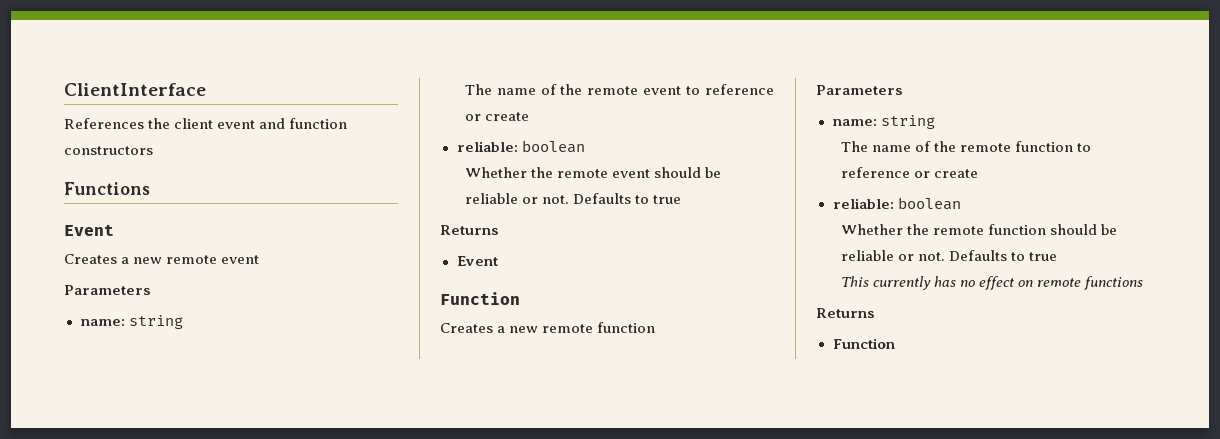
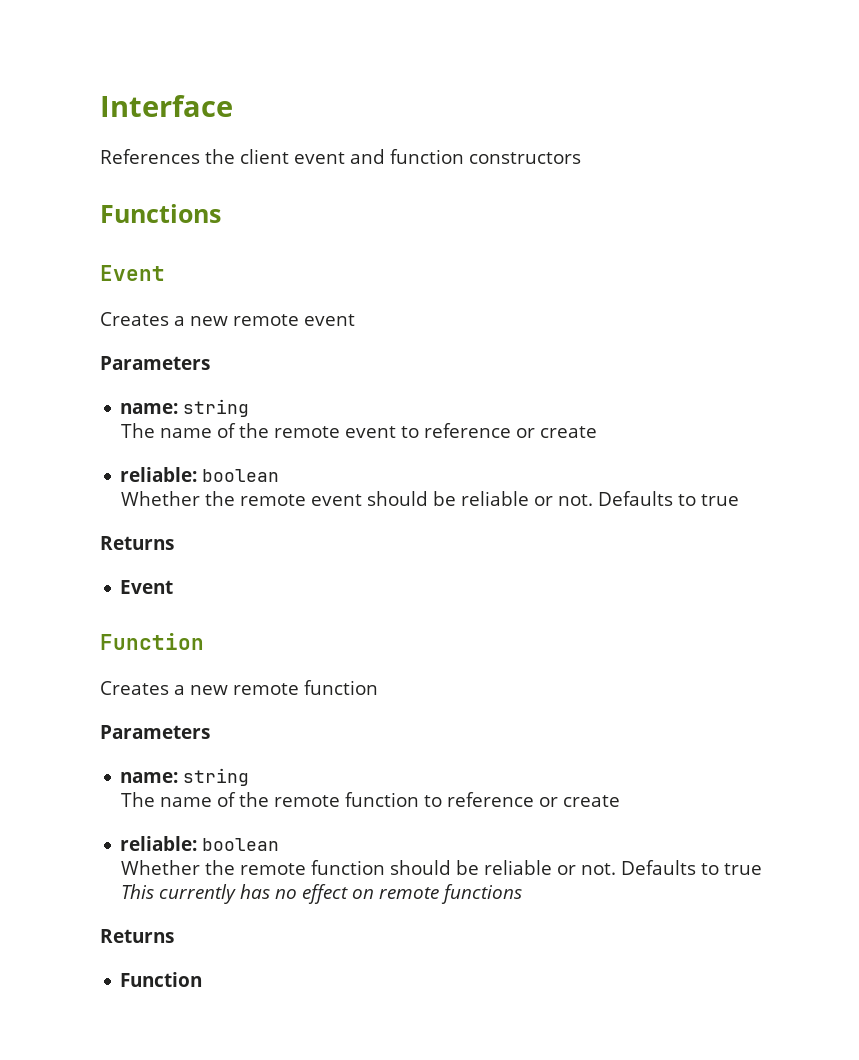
- ClientInterface
+ Interface

